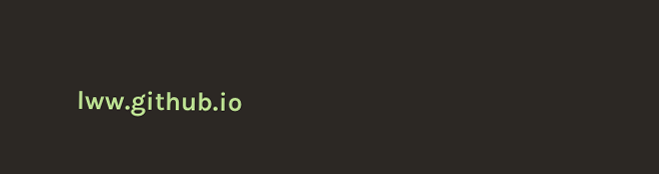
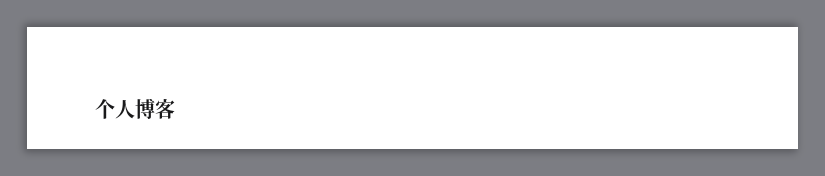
- lww.github.io
+ 个人博客

